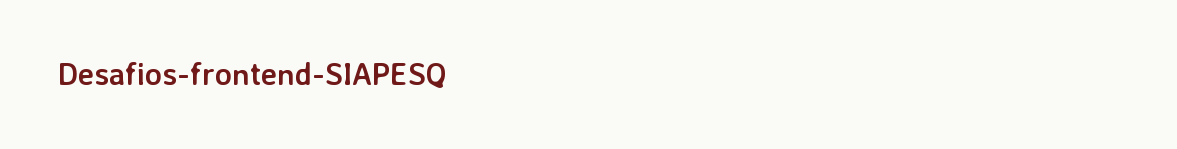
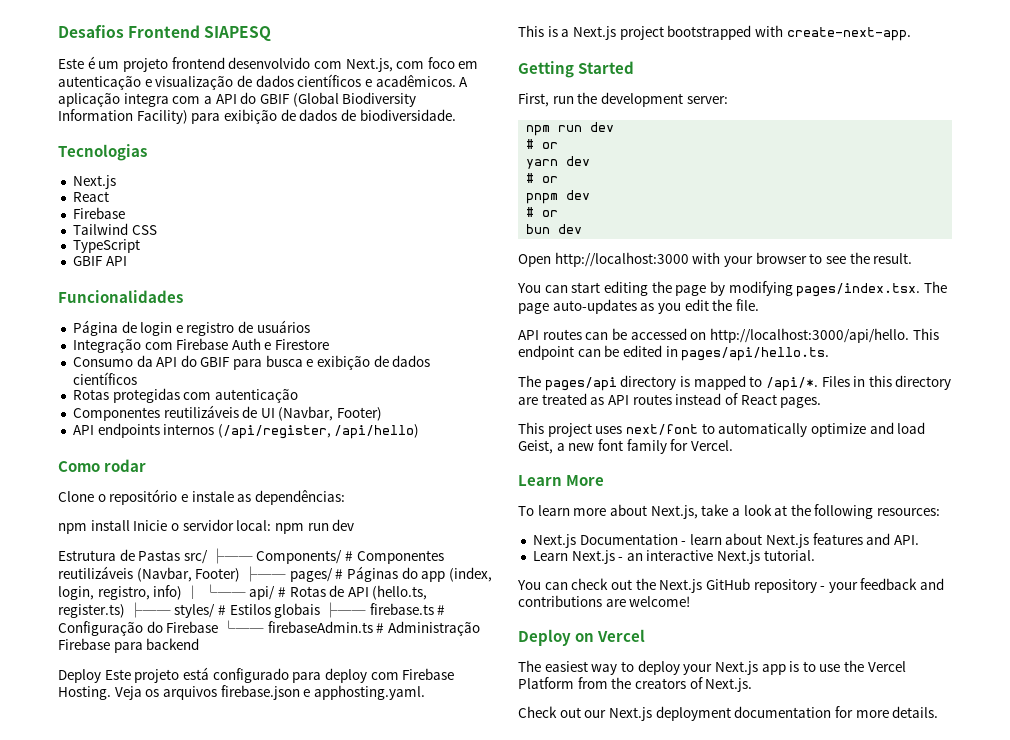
- Desafios-frontend-SIAPESQ
+ Desafios Frontend SIAPESQ
+ Este é um projeto frontend desenvolvido com Next.js, com foco em autenticação e visualização de dados científicos e acadêmicos. A aplicação integra com a API do GBIF (Global Biodiversity Information Facility) para exibição de dados de biodiversidade.
+ Tecnologias
+ Next.js
+ React
+ Firebase
+ Tailwind CSS
+ TypeScript
+ GBIF API
+ Funcionalidades
+ Página de login e registro de usuários
+ Integração com Firebase Auth e Firestore
+ Consumo da API do GBIF para busca e exibição de dados científicos
+ Rotas protegidas com autenticação
+ Componentes reutilizáveis de UI (Navbar, Footer)
+ API endpoints internos (/api/register, /api/hello)
+ Como rodar
+ Clone o repositório e instale as dependências:
+ npm install Inicie o servidor local: npm run dev
+ Estrutura de Pastas src/ ├── Components/ # Componentes reutilizáveis (Navbar, Footer) ├── pages/ # Páginas do app (index, login, registro, info) │ └── api/ # Rotas de API (hello.ts, register.ts) ├── styles/ # Estilos globais ├── firebase.ts # Configuração do Firebase └── firebaseAdmin.ts # Administração Firebase para backend
+ Deploy Este projeto está configurado para deploy com Firebase Hosting. Veja os arquivos firebase.json e apphosting.yaml.
+ This is a Next.js project bootstrapped with create-next-app.
+ Getting Started
+ First, run the development server:
+ npm run dev
+ # or
+ yarn dev
+ # or
+ pnpm dev
+ # or
+ bun dev
+ Open http://localhost:3000 with your browser to see the result.
+ You can start editing the page by modifying pages/index.tsx. The page auto-updates as you edit the file.
+ API routes can be accessed on http://localhost:3000/api/hello. This endpoint can be edited in pages/api/hello.ts.
+ The pages/api directory is mapped to /api/*. Files in this directory are treated as API routes instead of React pages.
+ This project uses next/font to automatically optimize and load Geist, a new font family for Vercel.
+ Learn More
+ To learn more about Next.js, take a look at the following resources:
+ Next.js Documentation - learn about Next.js features and API.
+ Learn Next.js - an interactive Next.js tutorial.
+ You can check out the Next.js GitHub repository - your feedback and contributions are welcome!
+ Deploy on Vercel
+ The easiest way to deploy your Next.js app is to use the Vercel Platform from the creators of Next.js.
+ Check out our Next.js deployment documentation for more details.

